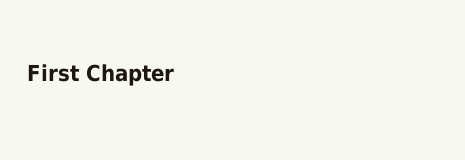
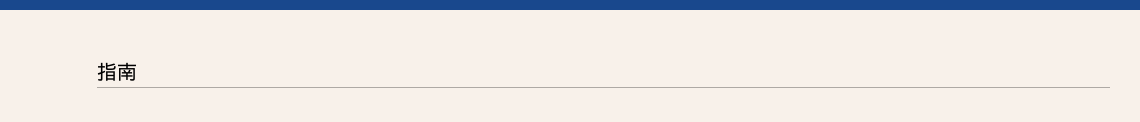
- First Chapter
+ 指南

